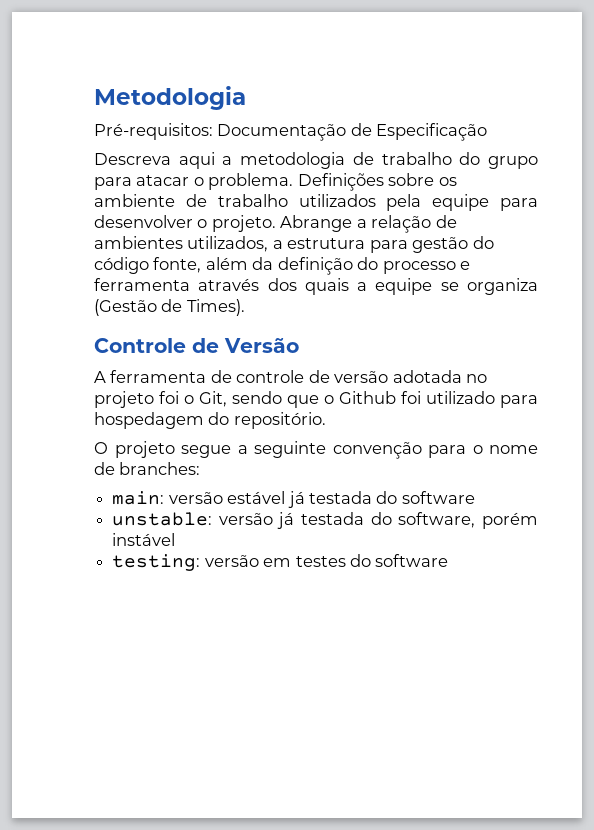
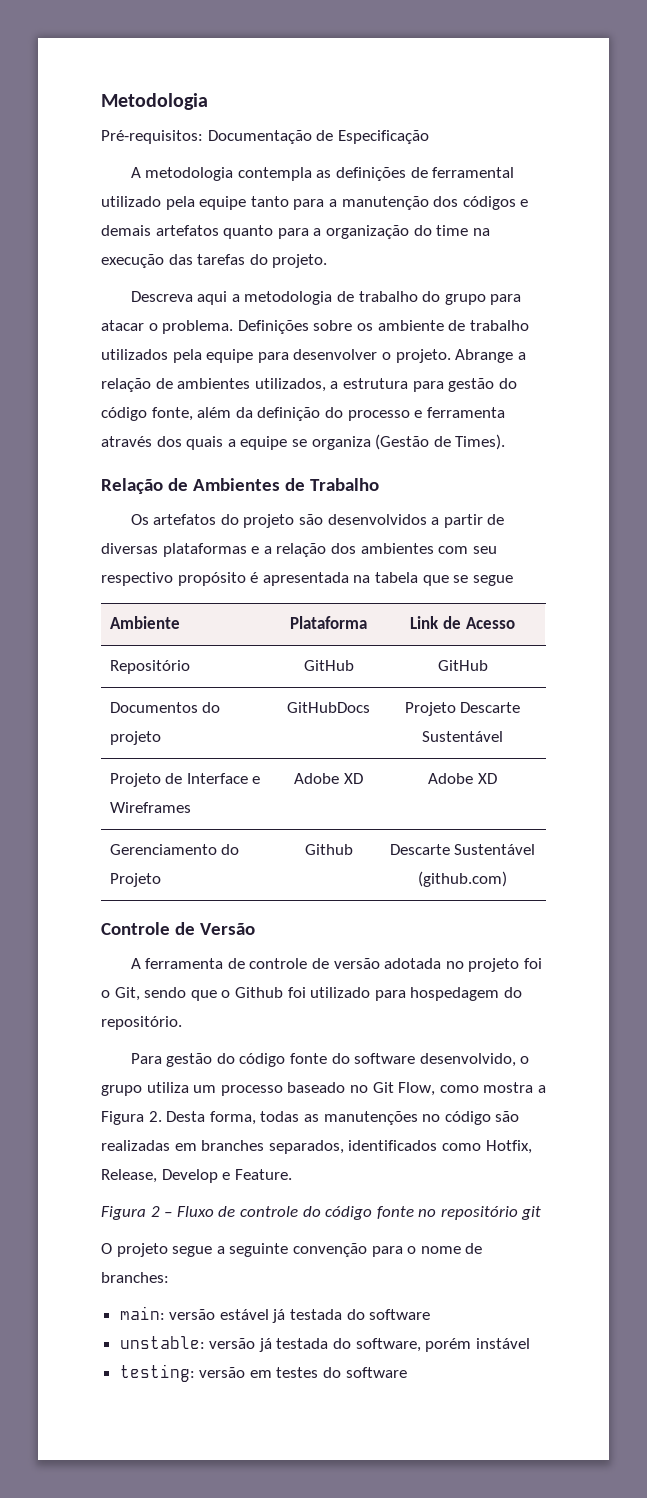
+ A metodologia contempla as definições de ferramental utilizado pela equipe tanto para a manutenção dos códigos e demais artefatos quanto para a organização do time na execução das tarefas do projeto.
+ Relação de Ambientes de Trabalho
+ Os artefatos do projeto são desenvolvidos a partir de diversas plataformas e a relação dos ambientes com seu respectivo propósito é apresentada na tabela que se segue
+ Ambiente | Plataforma | Link de Acesso
+ Repositório | GitHub | GitHub
+ Documentos do projeto | GitHubDocs | Projeto Descarte Sustentável
+ Projeto de Interface e Wireframes | Adobe XD | Adobe XD
+ Gerenciamento do Projeto | Github | Descarte Sustentável (github.com)
+ Para gestão do código fonte do software desenvolvido, o grupo utiliza um processo baseado no Git Flow, como mostra a Figura 2. Desta forma, todas as manutenções no código são realizadas em branches separados, identificados como Hotfix, Release, Develop e Feature.
+ Figura 2 – Fluxo de controle do código fonte no repositório git

